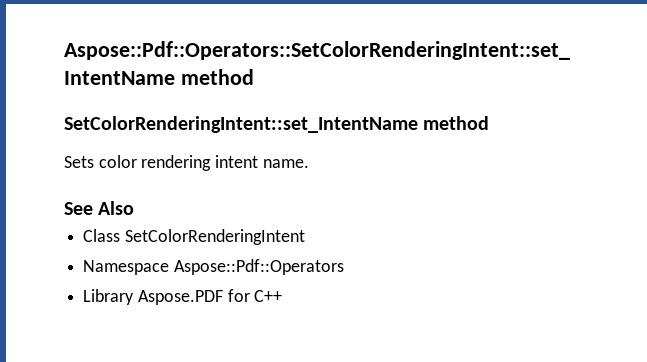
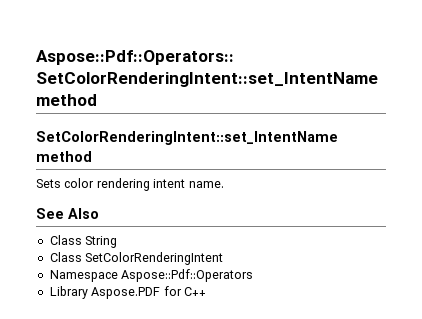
+ Class String

